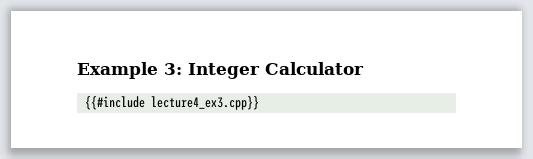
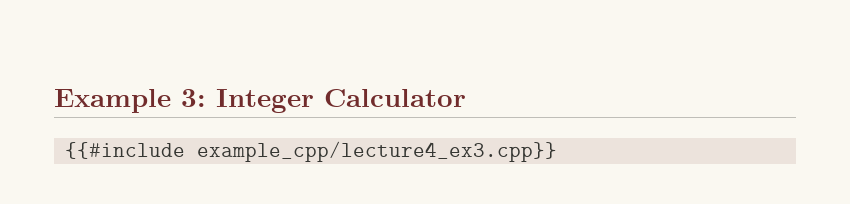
- {{#include lecture4_ex3.cpp}}
+ {{#include example_cpp/lecture4_ex3.cpp}}

